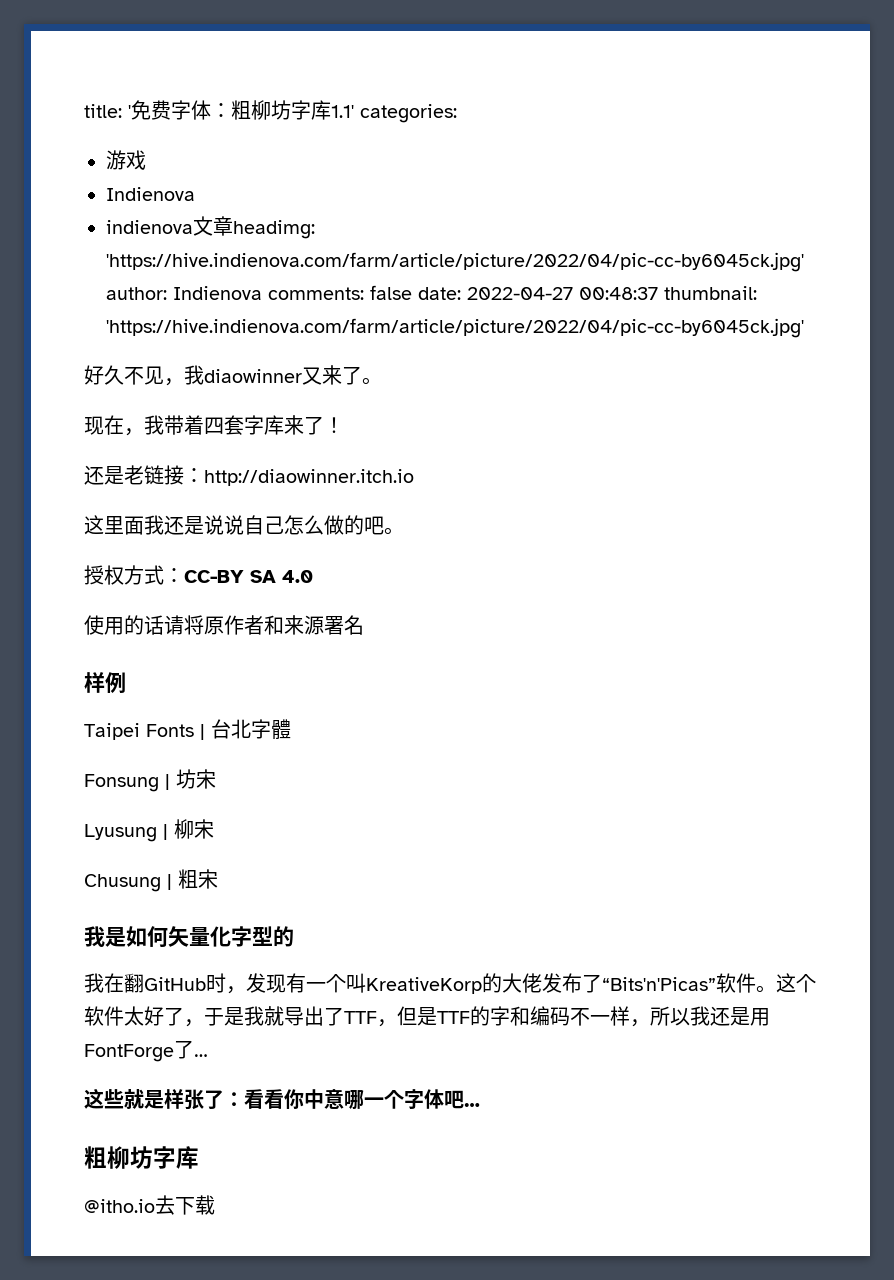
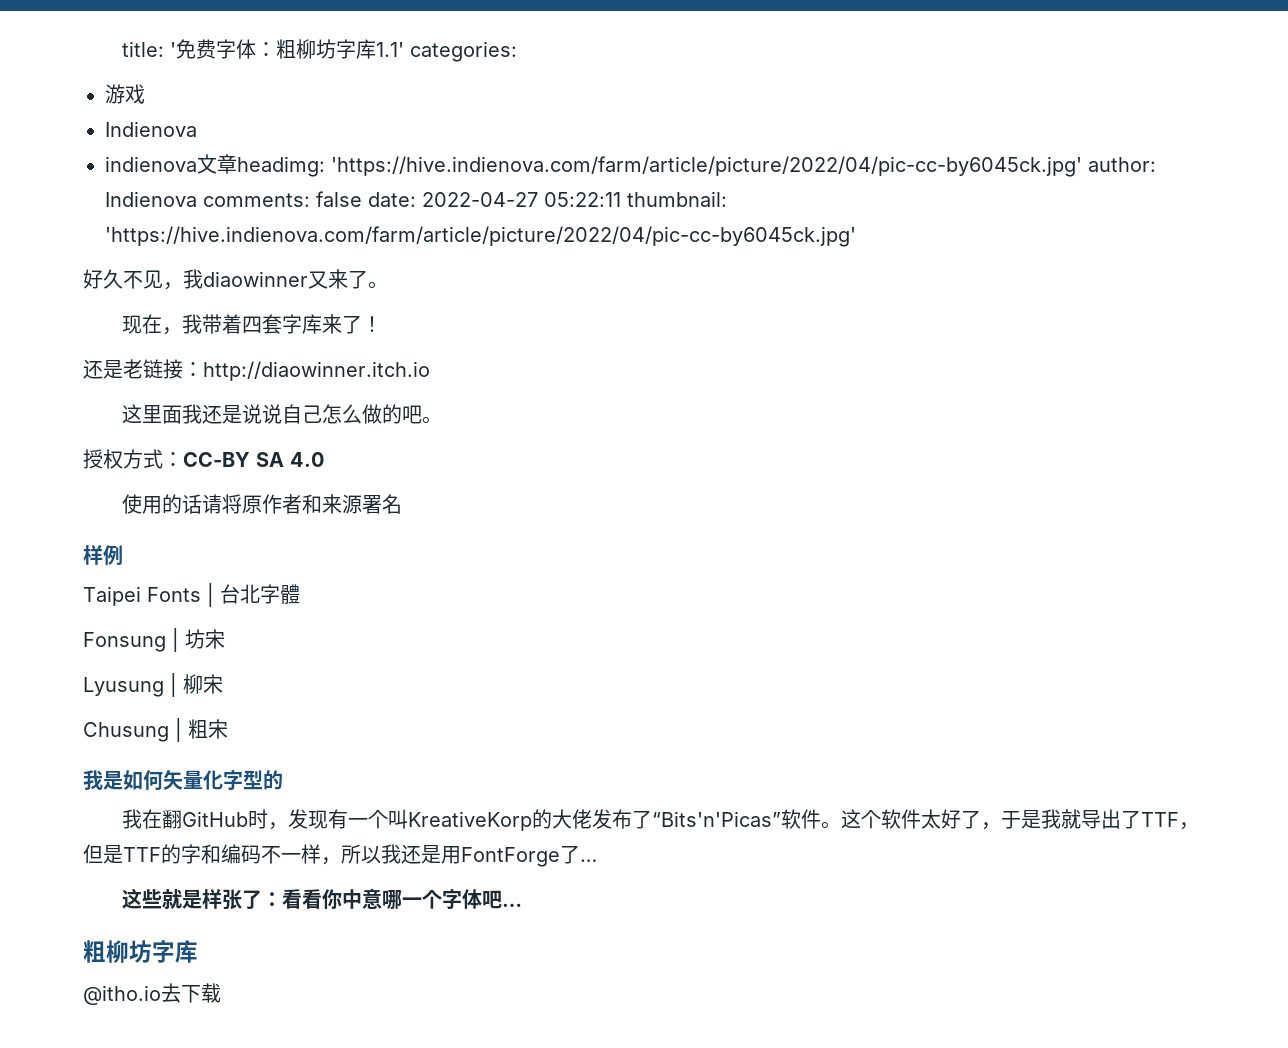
- indienova文章headimg: 'https://hive.indienova.com/farm/article/picture/2022/04/pic-cc-by6045ck.jpg' author: Indienova comments: false date: 2022-04-27 00:48:37 thumbnail: 'https://hive.indienova.com/farm/article/picture/2022/04/pic-cc-by6045ck.jpg'
+ indienova文章headimg: 'https://hive.indienova.com/farm/article/picture/2022/04/pic-cc-by6045ck.jpg' author: Indienova comments: false date: 2022-04-27 05:22:11 thumbnail: 'https://hive.indienova.com/farm/article/picture/2022/04/pic-cc-by6045ck.jpg'

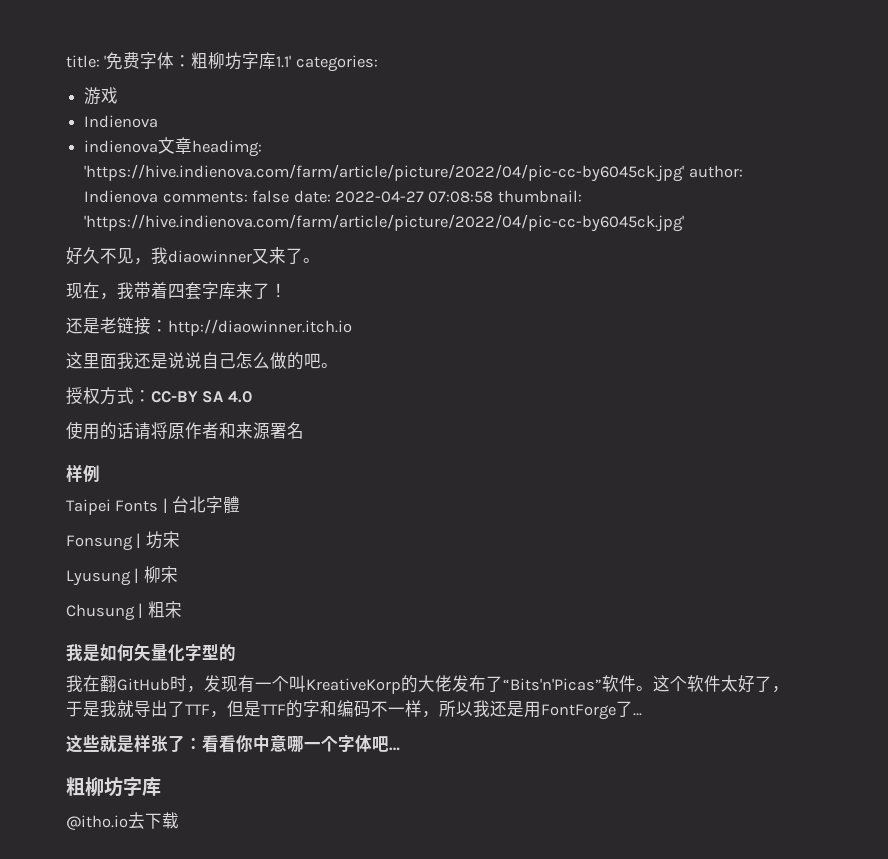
- indienova文章headimg: 'https://hive.indienova.com/farm/article/picture/2022/04/pic-cc-by6045ck.jpg' author: Indienova comments: false date: 2022-04-27 05:22:11 thumbnail: 'https://hive.indienova.com/farm/article/picture/2022/04/pic-cc-by6045ck.jpg'
+ indienova文章headimg: 'https://hive.indienova.com/farm/article/picture/2022/04/pic-cc-by6045ck.jpg' author: Indienova comments: false date: 2022-04-27 07:08:58 thumbnail: 'https://hive.indienova.com/farm/article/picture/2022/04/pic-cc-by6045ck.jpg'

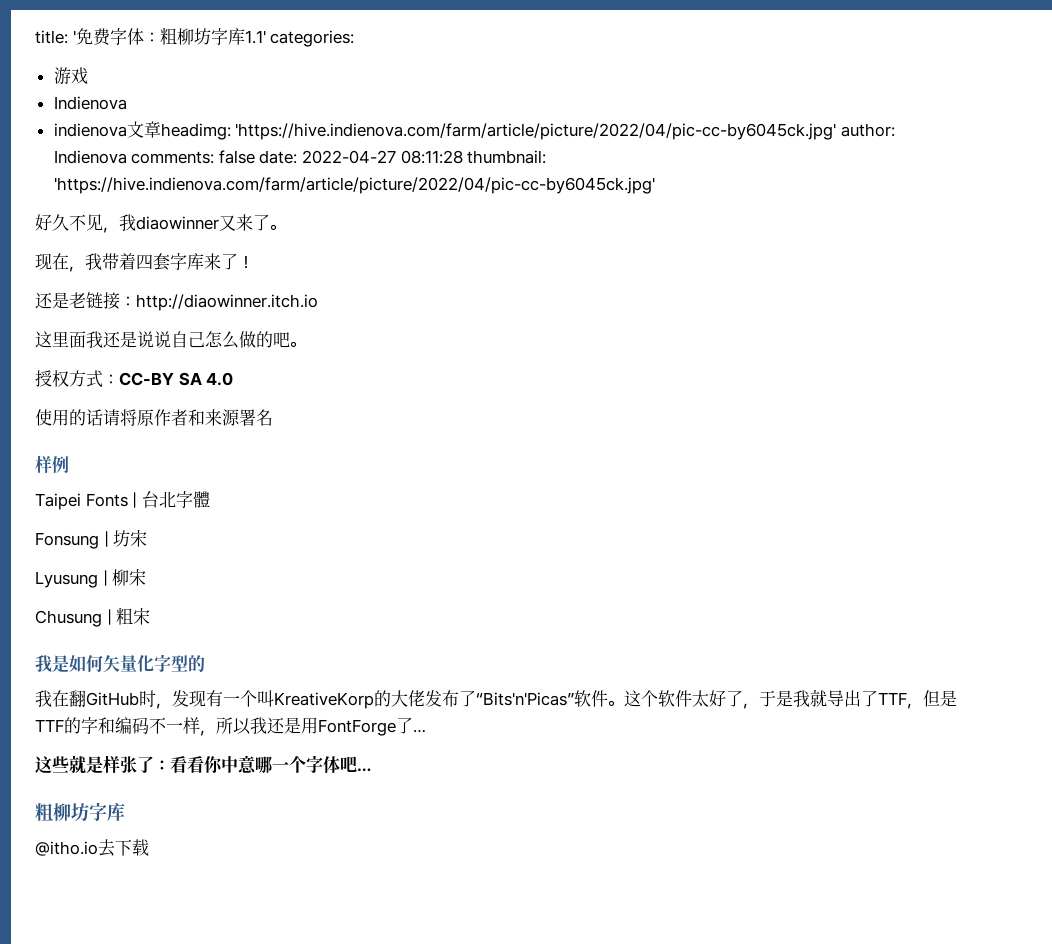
- indienova文章headimg: 'https://hive.indienova.com/farm/article/picture/2022/04/pic-cc-by6045ck.jpg' author: Indienova comments: false date: 2022-04-27 07:08:58 thumbnail: 'https://hive.indienova.com/farm/article/picture/2022/04/pic-cc-by6045ck.jpg'
+ indienova文章headimg: 'https://hive.indienova.com/farm/article/picture/2022/04/pic-cc-by6045ck.jpg' author: Indienova comments: false date: 2022-04-27 08:11:28 thumbnail: 'https://hive.indienova.com/farm/article/picture/2022/04/pic-cc-by6045ck.jpg'

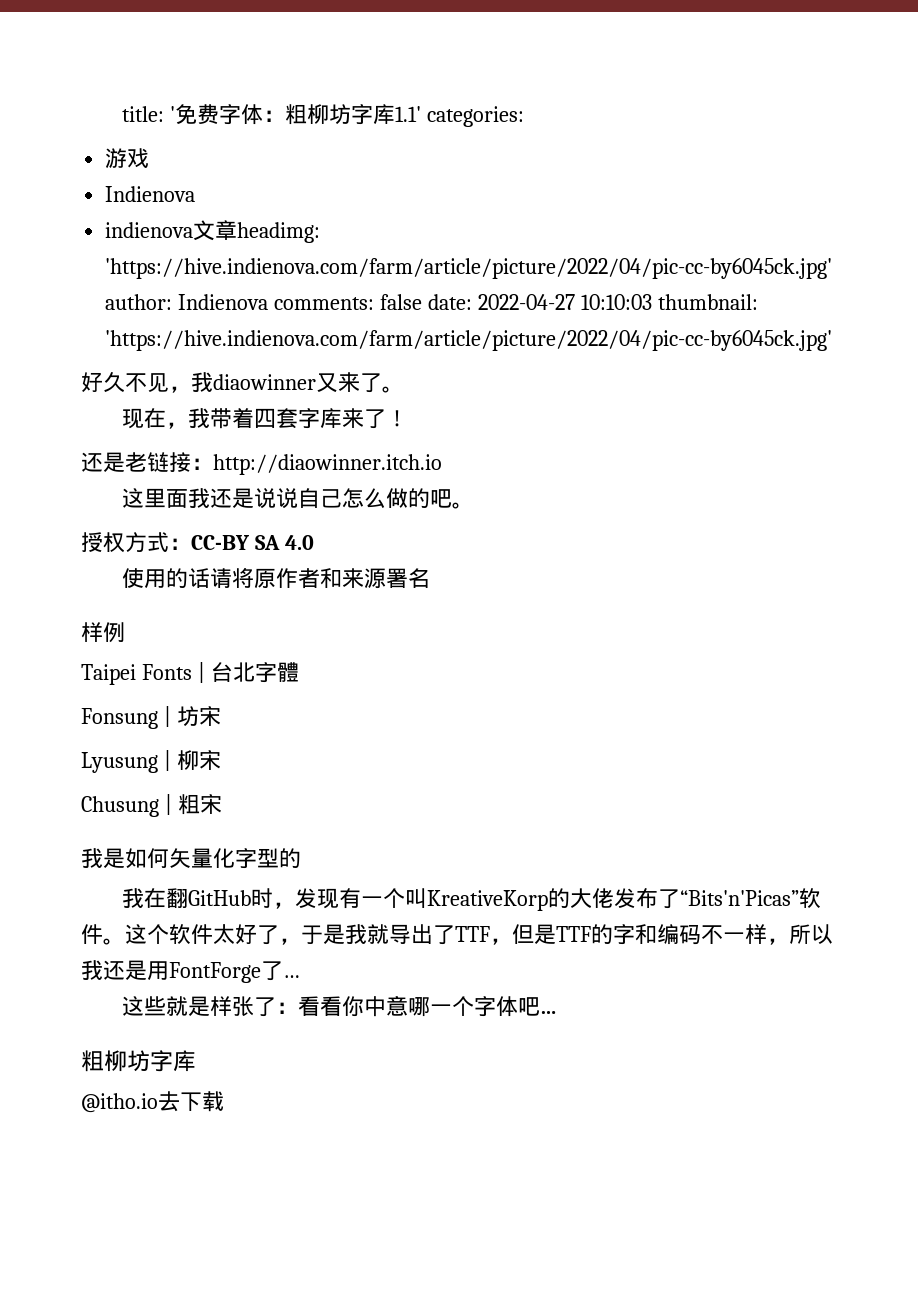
- indienova文章headimg: 'https://hive.indienova.com/farm/article/picture/2022/04/pic-cc-by6045ck.jpg' author: Indienova comments: false date: 2022-04-27 08:11:28 thumbnail: 'https://hive.indienova.com/farm/article/picture/2022/04/pic-cc-by6045ck.jpg'
+ indienova文章headimg: 'https://hive.indienova.com/farm/article/picture/2022/04/pic-cc-by6045ck.jpg' author: Indienova comments: false date: 2022-04-27 10:10:03 thumbnail: 'https://hive.indienova.com/farm/article/picture/2022/04/pic-cc-by6045ck.jpg'

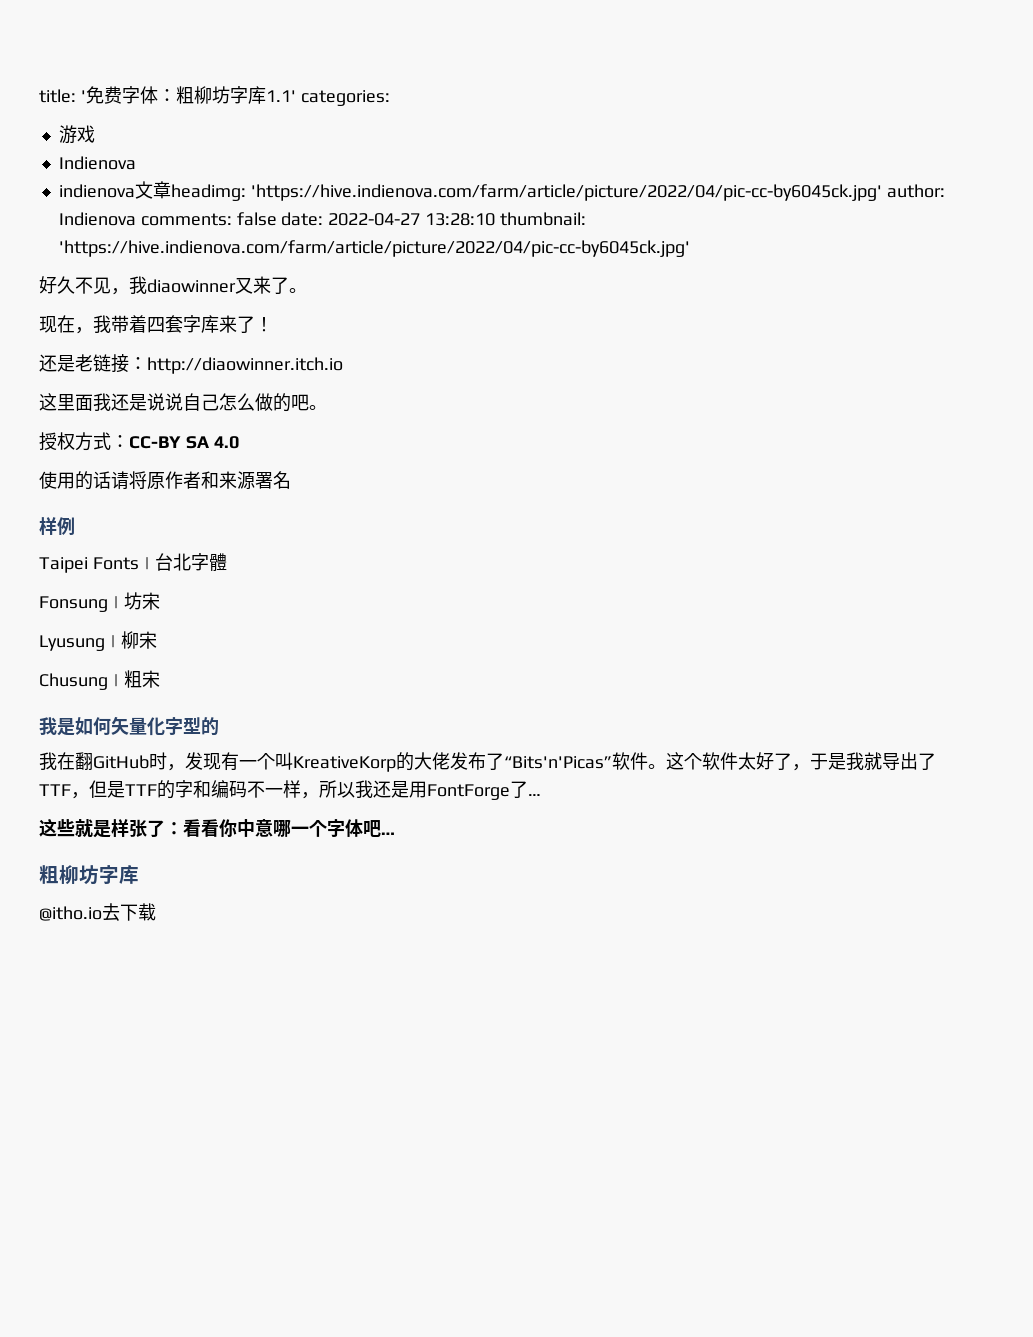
- indienova文章headimg: 'https://hive.indienova.com/farm/article/picture/2022/04/pic-cc-by6045ck.jpg' author: Indienova comments: false date: 2022-04-27 10:10:03 thumbnail: 'https://hive.indienova.com/farm/article/picture/2022/04/pic-cc-by6045ck.jpg'
+ indienova文章headimg: 'https://hive.indienova.com/farm/article/picture/2022/04/pic-cc-by6045ck.jpg' author: Indienova comments: false date: 2022-04-27 13:28:10 thumbnail: 'https://hive.indienova.com/farm/article/picture/2022/04/pic-cc-by6045ck.jpg'

